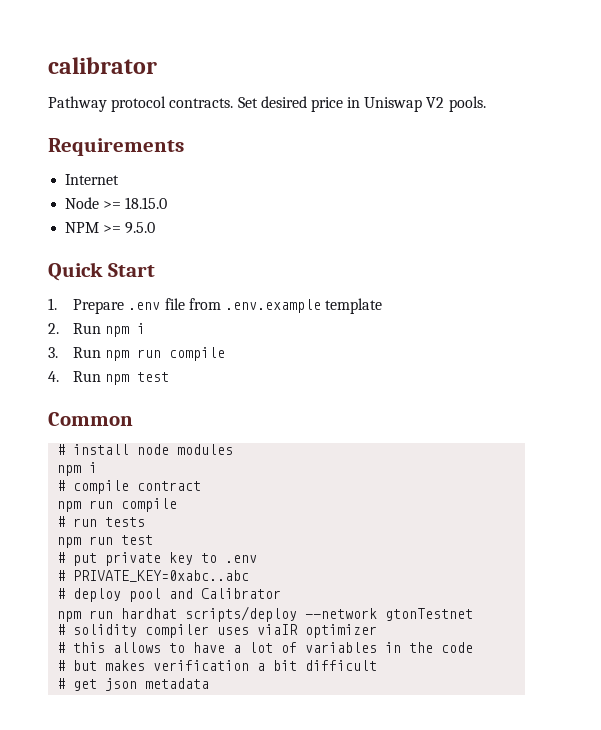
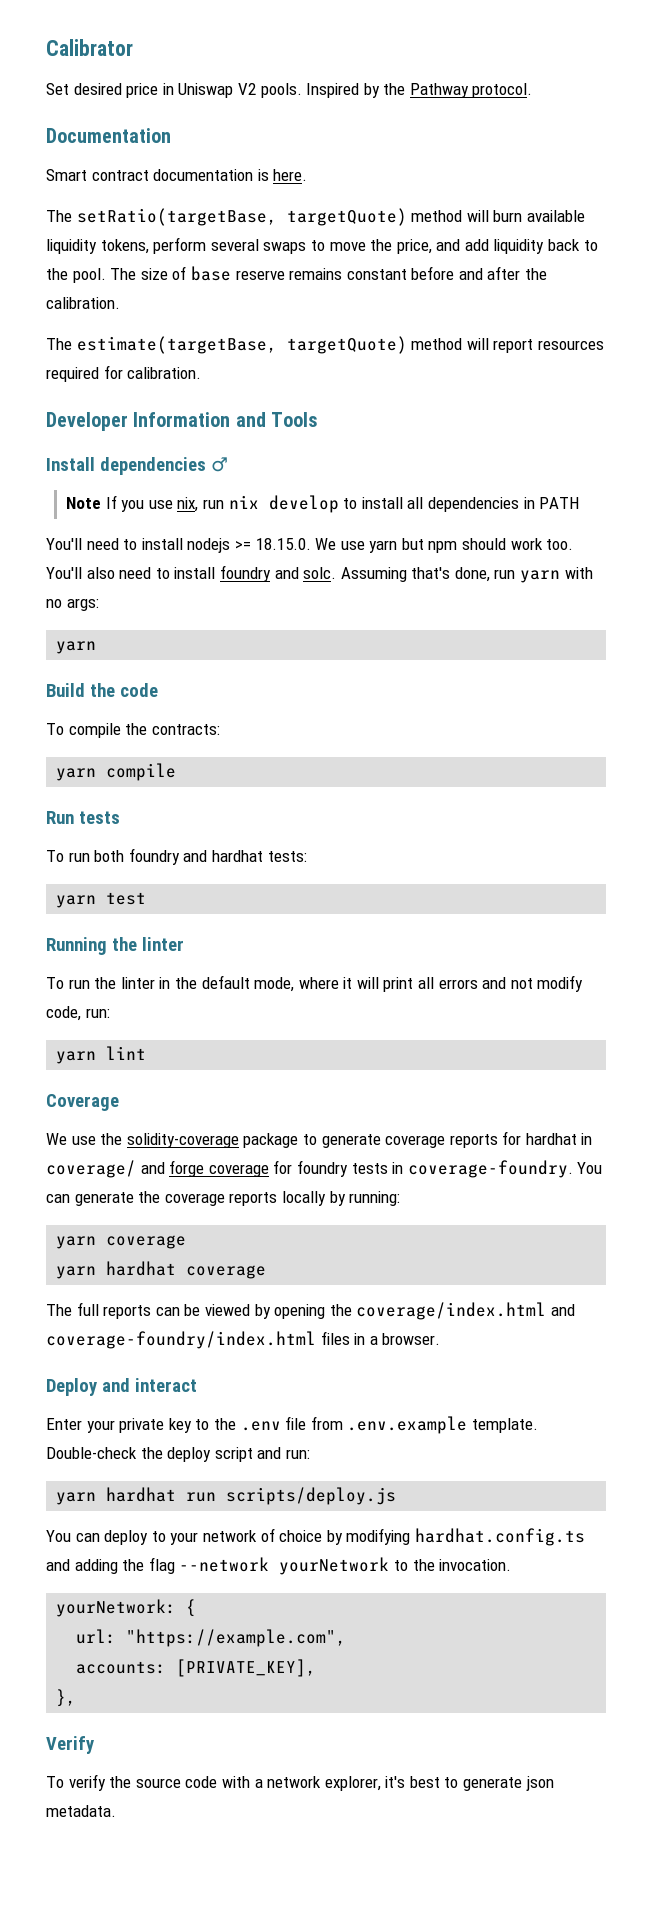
- calibrator
- Pathway protocol contracts. Set desired price in Uniswap V2 pools.
- Requirements
- Internet
- Node >= 18.15.0
- NPM >= 9.5.0
- Quick Start
- 1. Prepare .env file from .env.example template
- 2. Run npm i
- 3. Run npm run compile
- 4. Run npm test
- Common
- # install node modules
- npm i
- # compile contract
- npm run compile
- # run tests
- npm run test
- # put private key to .env
- # PRIVATE_KEY=0xabc..abc
- # deploy pool and Calibrator
- npm run hardhat scripts/deploy --network gtonTestnet
- # solidity compiler uses viaIR optimizer
- # this allows to have a lot of variables in the code
- # but makes verification a bit difficult
- # get json metadata
+ Calibrator
+ Set desired price in Uniswap V2 pools. Inspired by the Pathway protocol.
+ Documentation
+ Smart contract documentation is here.
+ The setRatio(targetBase, targetQuote) method will burn available liquidity tokens, perform several swaps to move the price, and add liquidity back to the pool. The size of base reserve remains constant before and after the calibration.
+ The estimate(targetBase, targetQuote) method will report resources required for calibration.
+ Developer Information and Tools
+ Install dependencies ♂
+ Note If you use nix, run nix develop to install all dependencies in PATH
+ You'll need to install nodejs >= 18.15.0. We use yarn but npm should work too. You'll also need to install foundry and solc. Assuming that's done, run yarn with no args:
+ yarn
+ Build the code
+ To compile the contracts:
+ yarn compile
+ Run tests
+ To run both foundry and hardhat tests:
+ yarn test
+ Running the linter
+ To run the linter in the default mode, where it will print all errors and not modify code, run:
+ yarn lint
+ Coverage
+ We use the solidity-coverage package to generate coverage reports for hardhat in coverage/ and forge coverage for foundry tests in coverage-foundry. You can generate the coverage reports locally by running:
+ yarn coverage
+ yarn hardhat coverage
+ The full reports can be viewed by opening the coverage/index.html and coverage-foundry/index.html files in a browser.
+ Deploy and interact
+ Enter your private key to the .env file from .env.example template. Double-check the deploy script and run:
+ yarn hardhat run scripts/deploy.js
+ You can deploy to your network of choice by modifying hardhat.config.ts and adding the flag --network yourNetwork to the invocation.
+ yourNetwork: {
+ url: "https://example.com",
+ accounts: [PRIVATE_KEY],
+ },
+ Verify
+ To verify the source code with a network explorer, it's best to generate json metadata.

